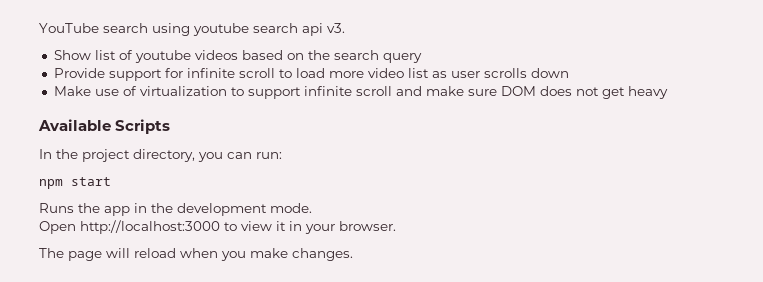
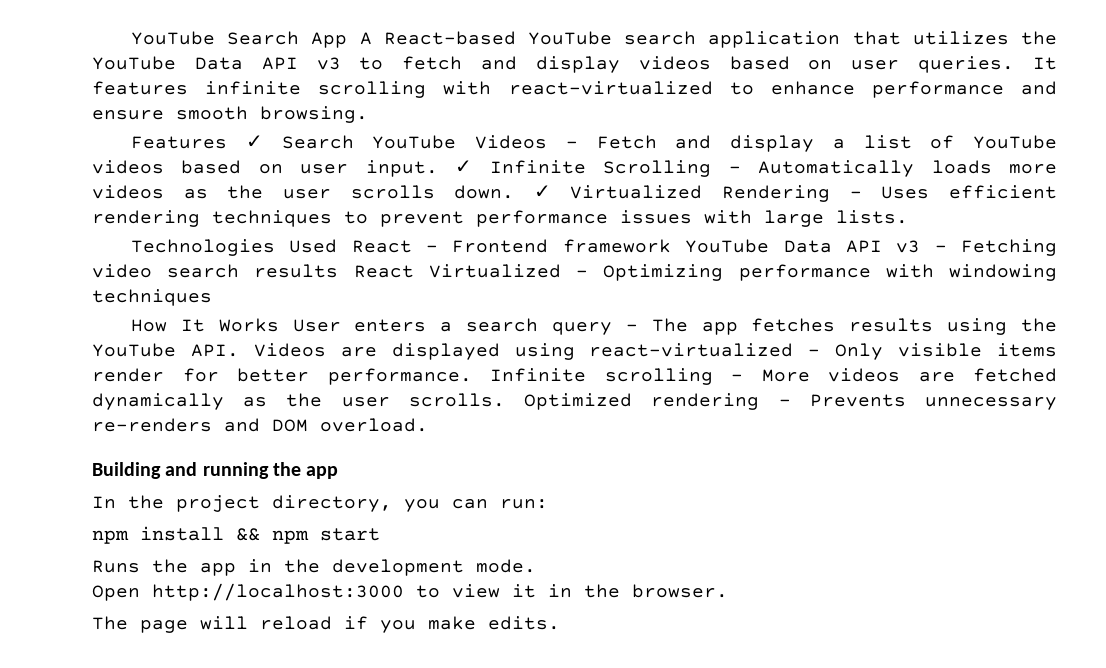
- YouTube search using youtube search api v3.
- Show list of youtube videos based on the search query
- Provide support for infinite scroll to load more video list as user scrolls down
- Make use of virtualization to support infinite scroll and make sure DOM does not get heavy
- Available Scripts
+ YouTube Search App A React-based YouTube search application that utilizes the YouTube Data API v3 to fetch and display videos based on user queries. It features infinite scrolling with react-virtualized to enhance performance and ensure smooth browsing.
+ Features ✓ Search YouTube Videos – Fetch and display a list of YouTube videos based on user input. ✓ Infinite Scrolling – Automatically loads more videos as the user scrolls down. ✓ Virtualized Rendering – Uses efficient rendering techniques to prevent performance issues with large lists.
+ Technologies Used React – Frontend framework YouTube Data API v3 – Fetching video search results React Virtualized – Optimizing performance with windowing techniques
+ How It Works User enters a search query – The app fetches results using the YouTube API. Videos are displayed using react-virtualized – Only visible items render for better performance. Infinite scrolling – More videos are fetched dynamically as the user scrolls. Optimized rendering – Prevents unnecessary re-renders and DOM overload.
+ Building and running the app
- npm start
+ npm install && npm start
- Open http://localhost:3000 to view it in your browser.
+ Open http://localhost:3000 to view it in the browser.
- The page will reload when you make changes.
+ The page will reload if you make edits.

